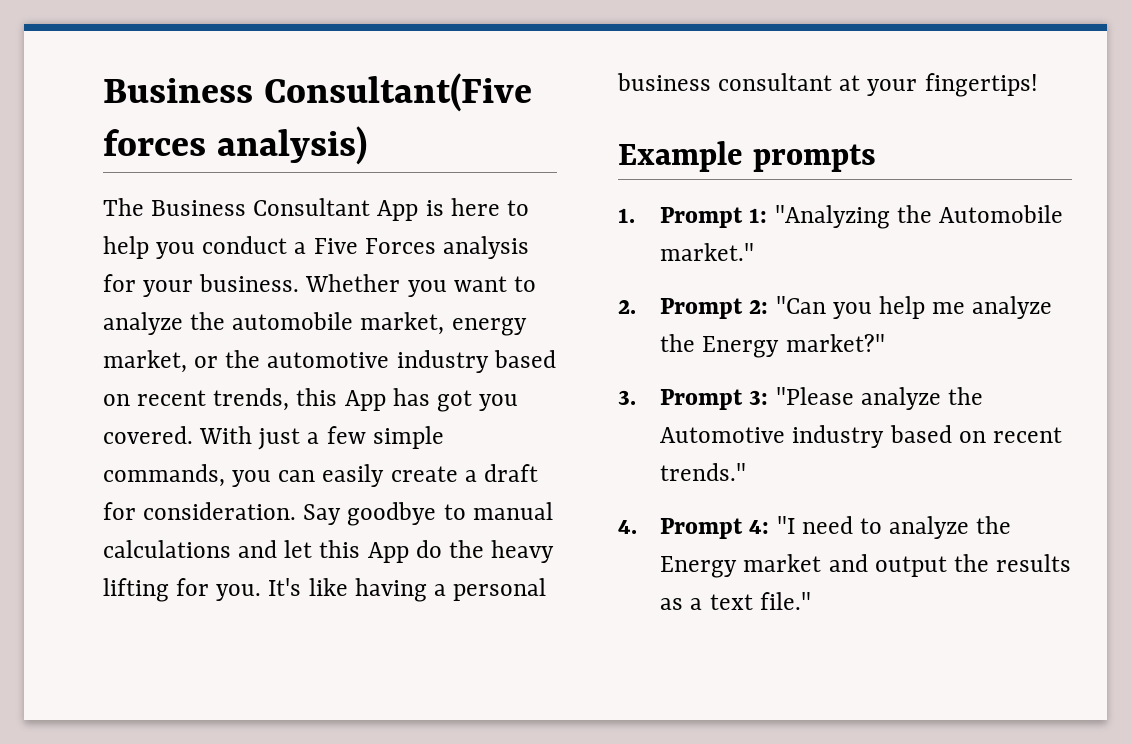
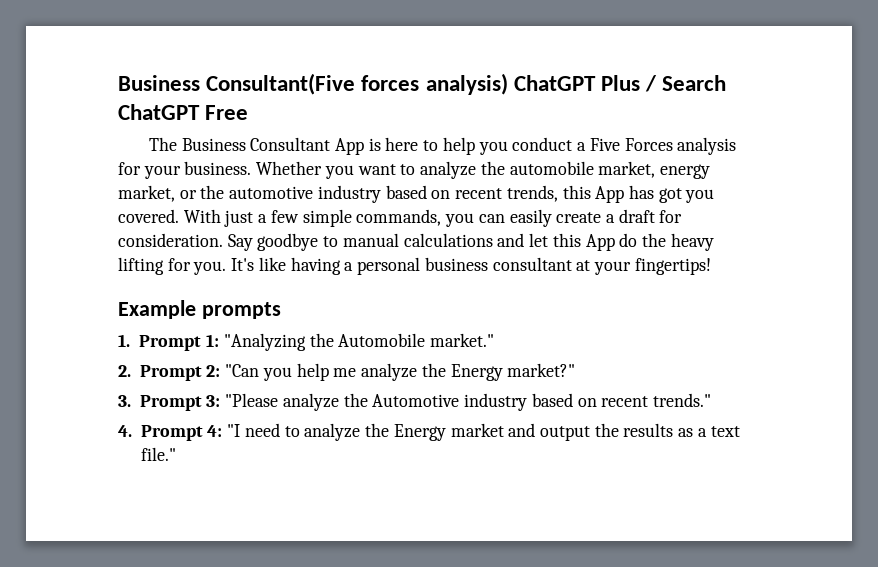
- Business Consultant(Five forces analysis)
+ Business Consultant(Five forces analysis) ChatGPT Plus / Search ChatGPT Free

